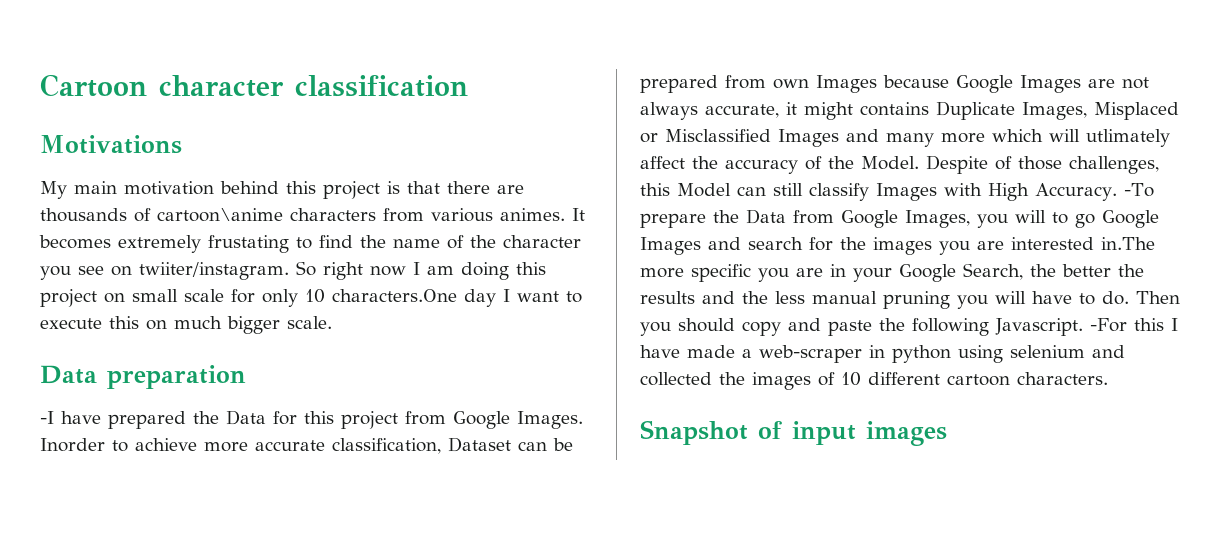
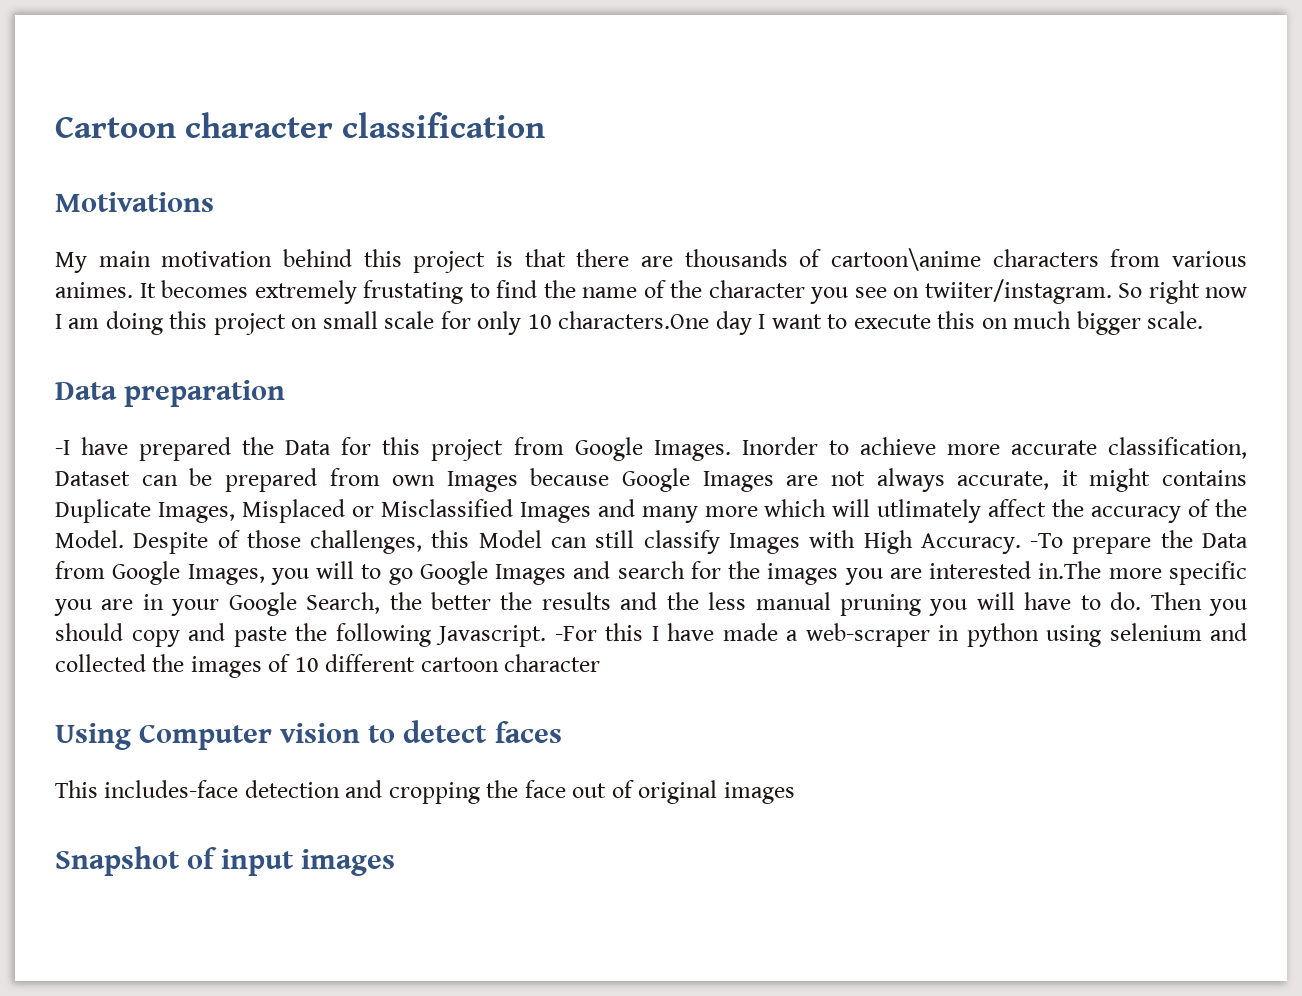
- -For this I have made a web-scraper in python using selenium and collected the images of 10 different cartoon characters.
+ -For this I have made a web-scraper in python using selenium and collected the images of 10 different cartoon character
+ Using Computer vision to detect faces
+ This includes-face detection and cropping the face out of original images

